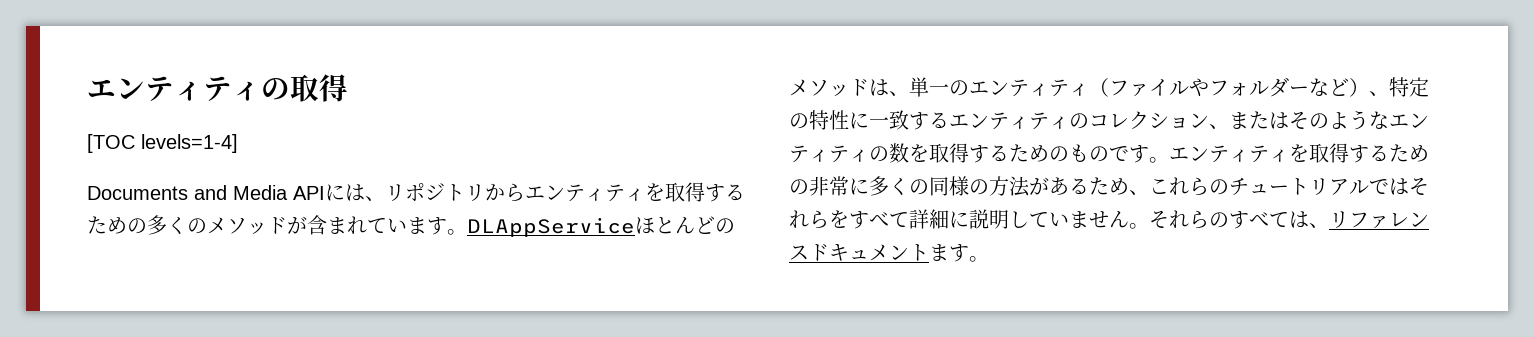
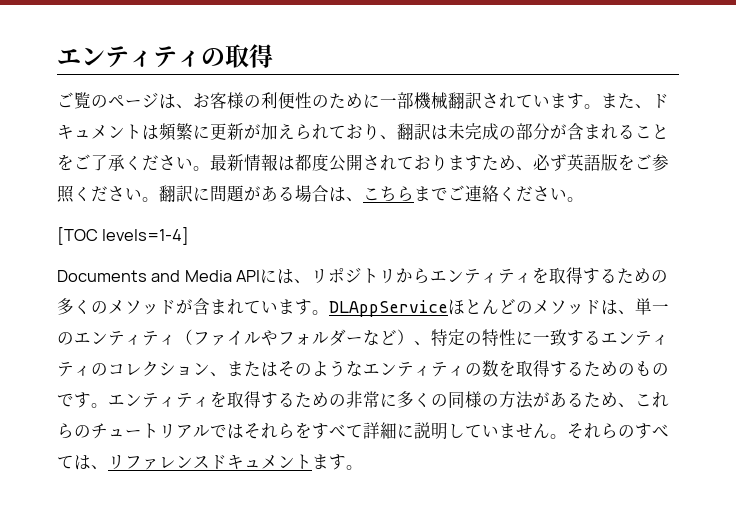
+ ご覧のページは、お客様の利便性のために一部機械翻訳されています。また、ドキュメントは頻繁に更新が加えられており、翻訳は未完成の部分が含まれることをご了承ください。最新情報は都度公開されておりますため、必ず英語版をご参照ください。翻訳に問題がある場合は、こちらまでご連絡ください。

